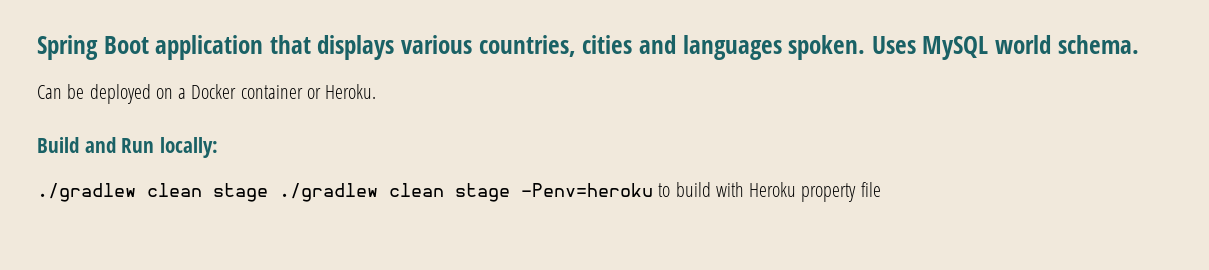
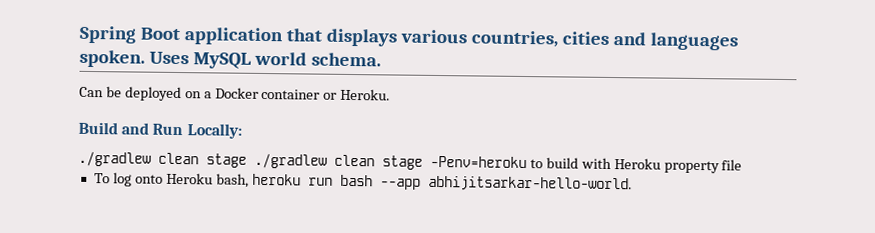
- Build and Run locally:
+ Build and Run Locally:
+ To log onto Heroku bash, heroku run bash --app abhijitsarkar-hello-world.

